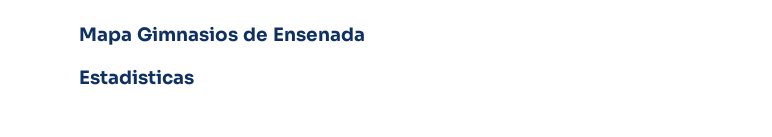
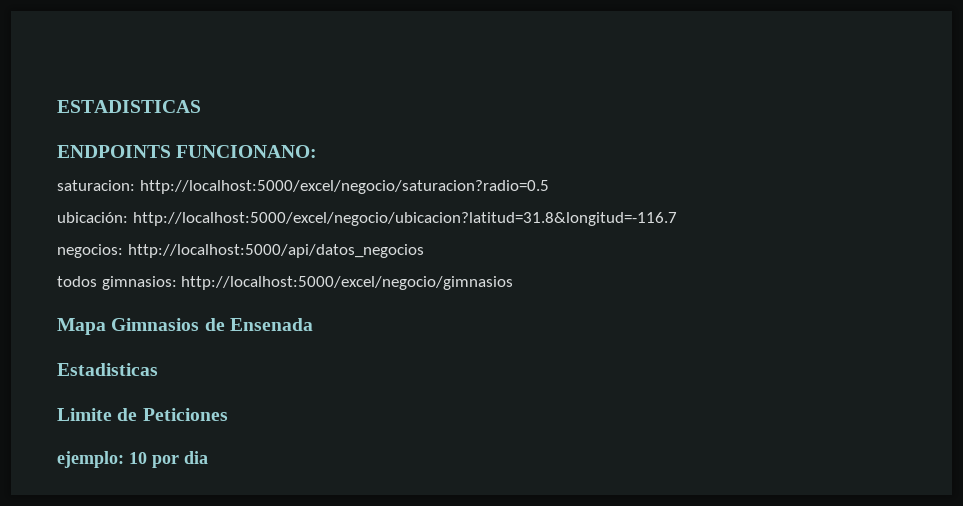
+ ESTADISTICAS
+ ENDPOINTS FUNCIONANO:
+ saturacion: http://localhost:5000/excel/negocio/saturacion?radio=0.5
+ ubicación: http://localhost:5000/excel/negocio/ubicacion?latitud=31.8&longitud=-116.7
+ negocios: http://localhost:5000/api/datos_negocios
+ todos gimnasios: http://localhost:5000/excel/negocio/gimnasios
+ Limite de Peticiones
+ ejemplo: 10 por dia

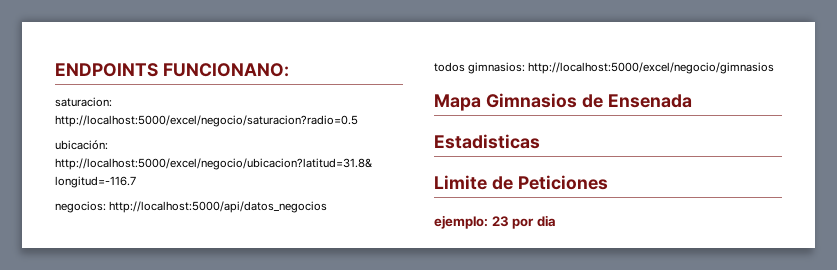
- ESTADISTICAS
- ejemplo: 10 por dia
+ ejemplo: 23 por dia

